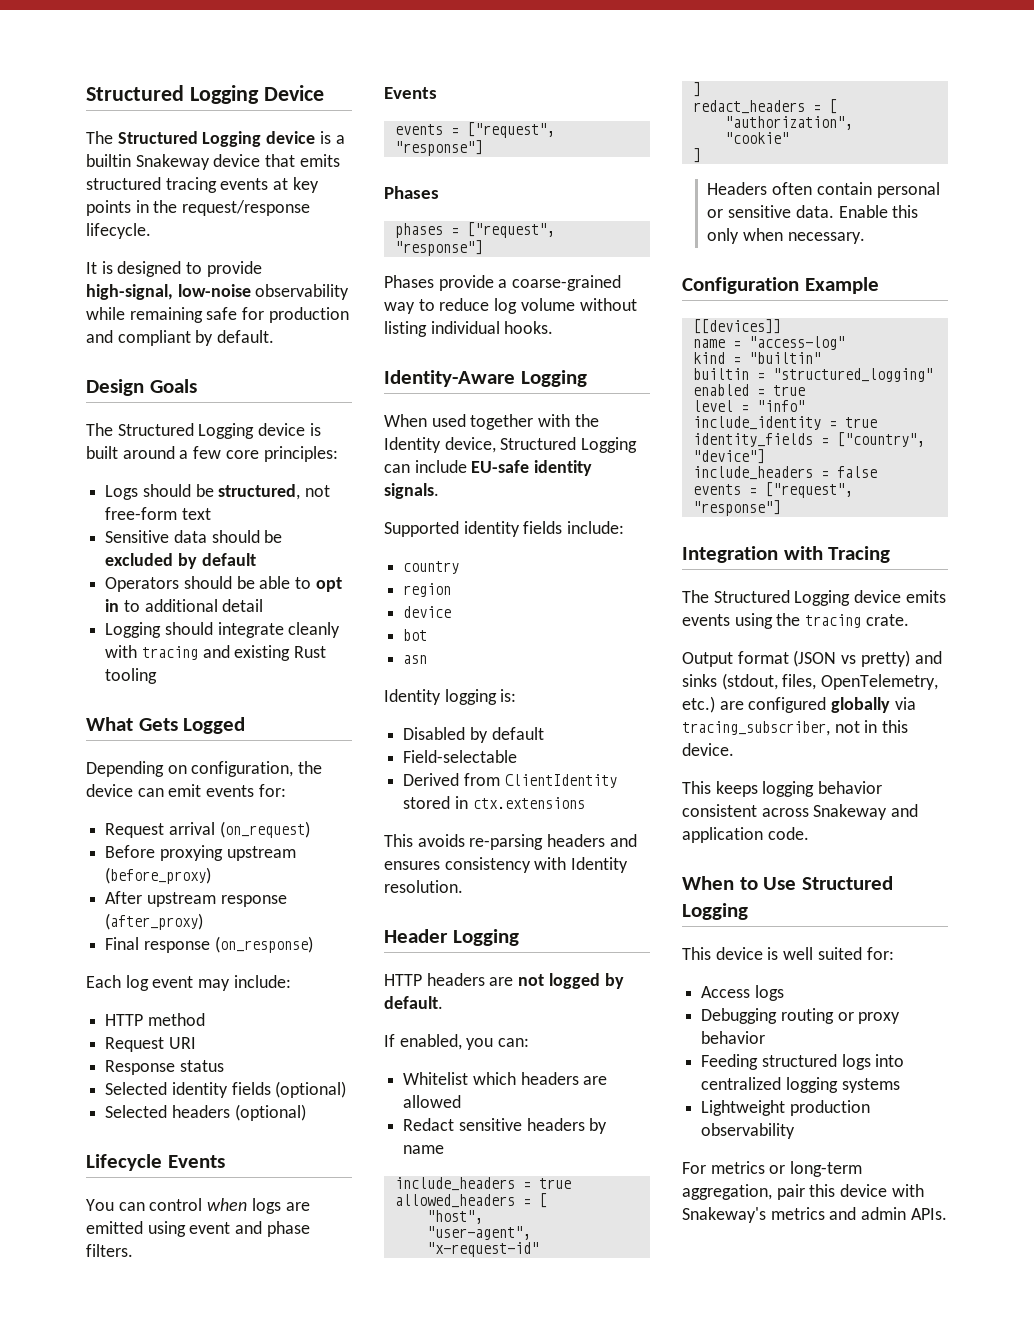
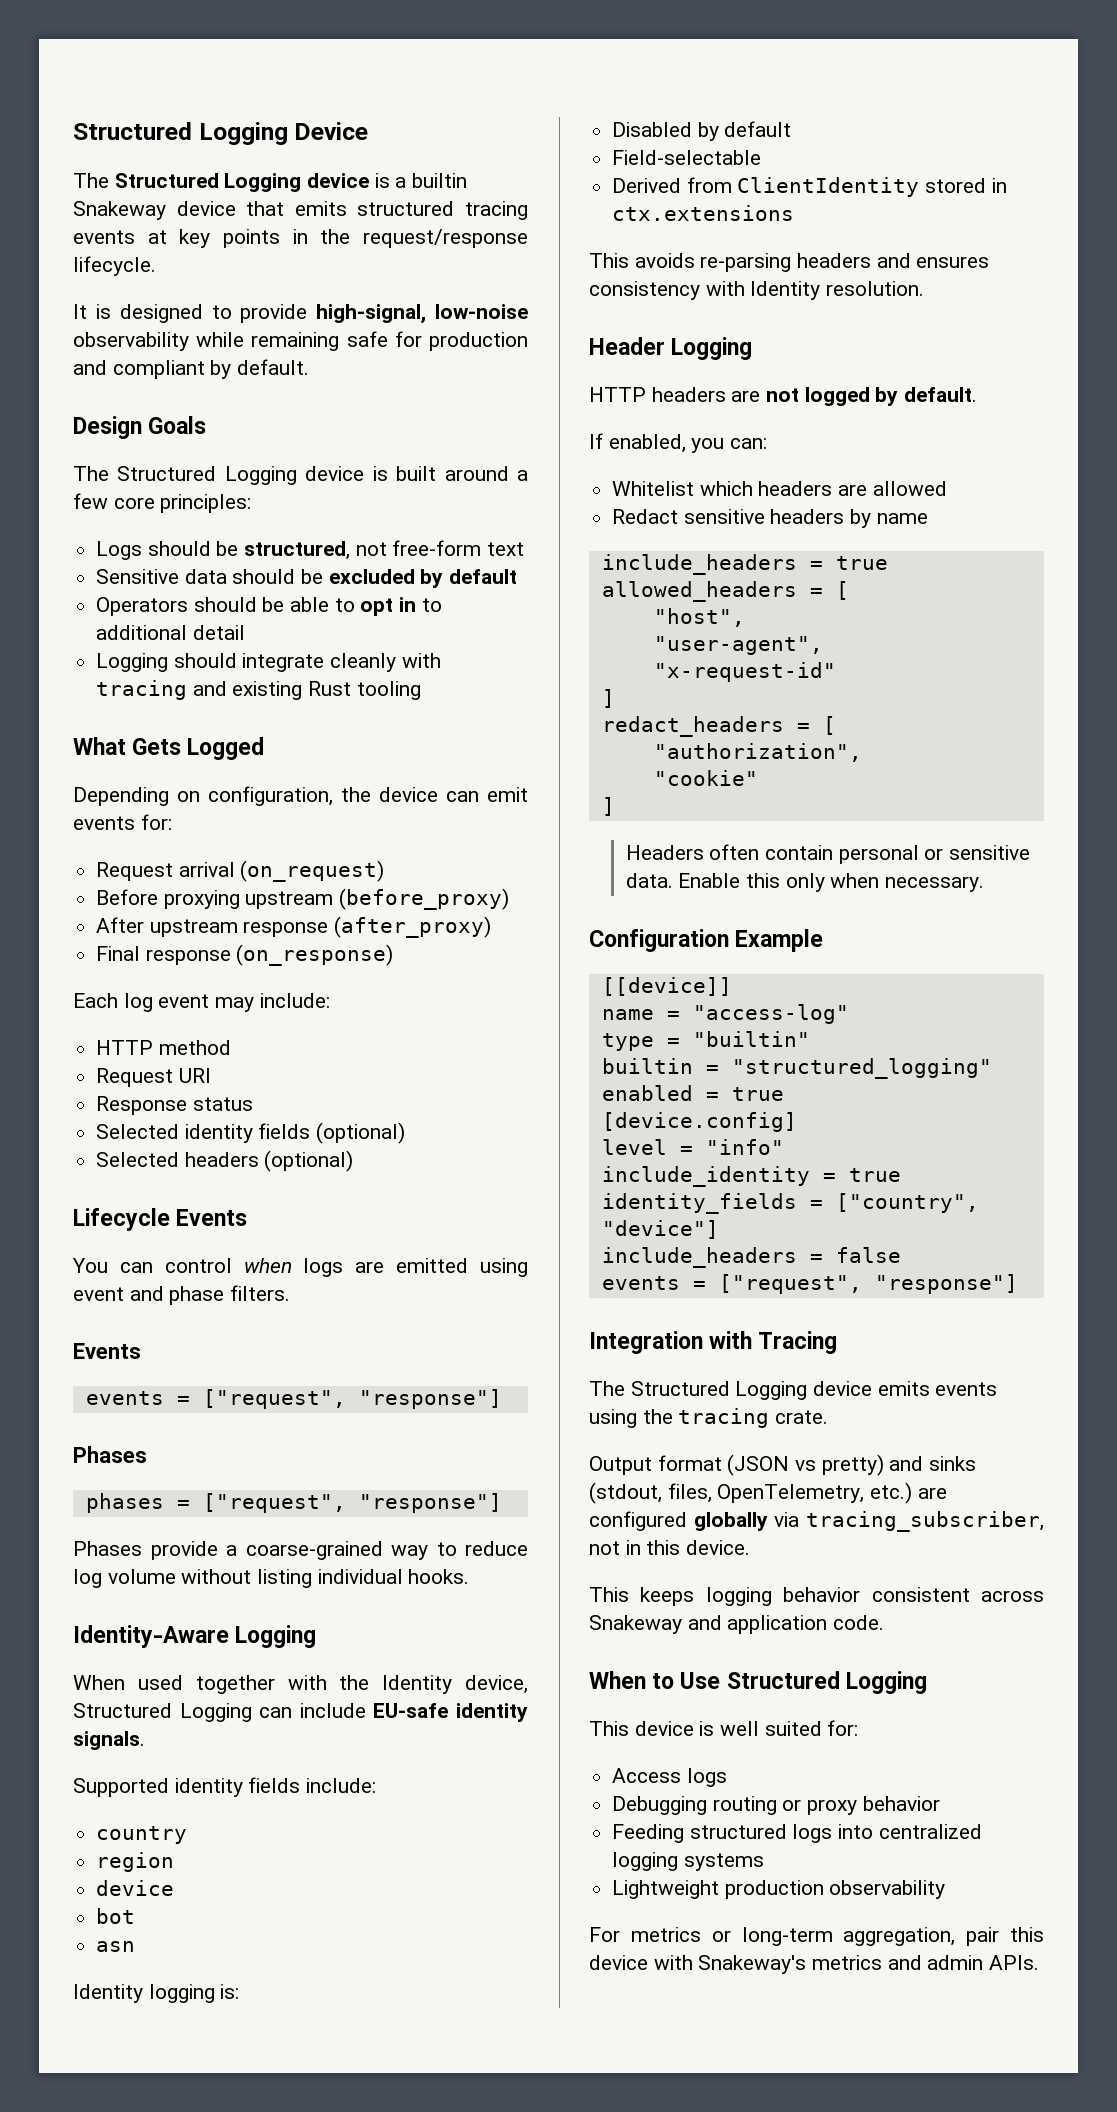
- [[devices]]
+ [[device]]
- kind = "builtin"
+ type = "builtin"
+ [device.config]

